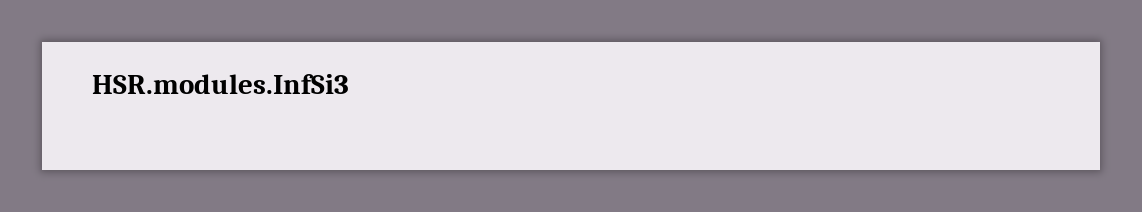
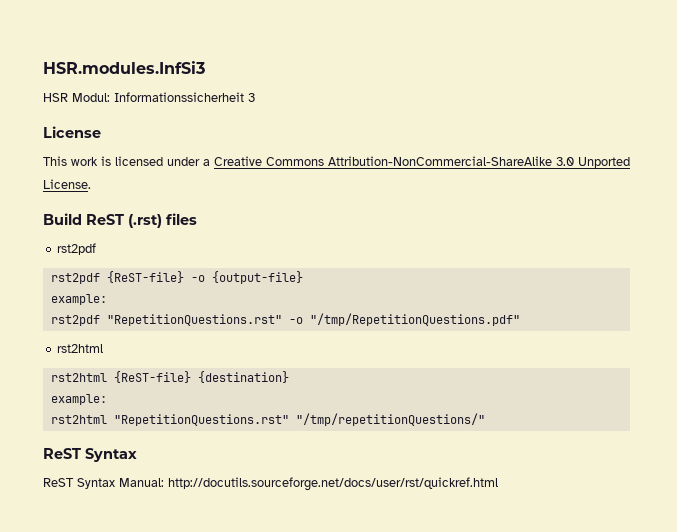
+ HSR Modul: Informationssicherheit 3
+ License
+ This work is licensed under a Creative Commons Attribution-NonCommercial-ShareAlike 3.0 Unported License.
+ Build ReST (.rst) files
+ rst2pdf
+ rst2pdf {ReST-file} -o {output-file}
+ example:
+ rst2pdf "RepetitionQuestions.rst" -o "/tmp/RepetitionQuestions.pdf"
+ rst2html
+ rst2html {ReST-file} {destination}
+ example:
+ rst2html "RepetitionQuestions.rst" "/tmp/repetitionQuestions/"
+ ReST Syntax
+ ReST Syntax Manual: http://docutils.sourceforge.net/docs/user/rst/quickref.html

